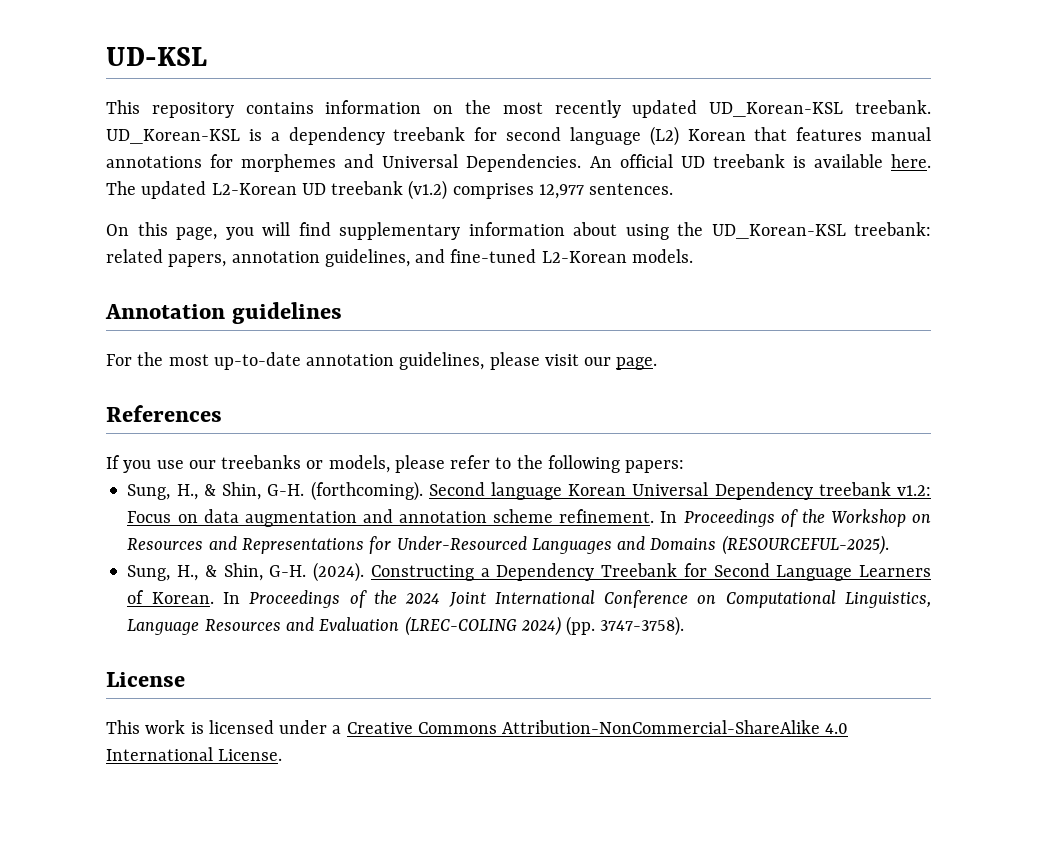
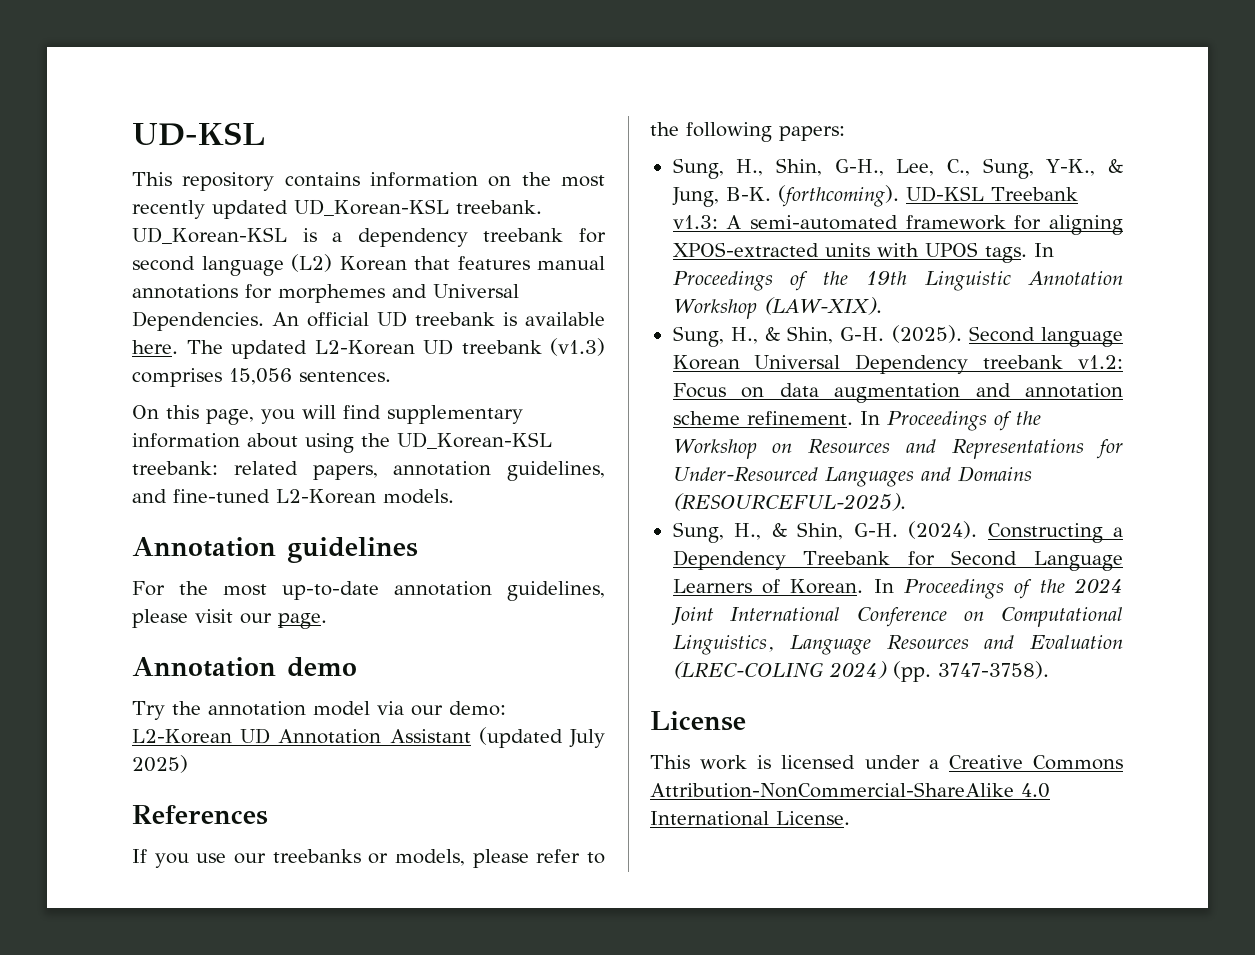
- The updated L2-Korean UD treebank (v1.2) comprises 12,977 sentences.
+ The updated L2-Korean UD treebank (v1.3) comprises 15,056 sentences.
+ Annotation demo
+ Try the annotation model via our demo: L2-Korean UD Annotation Assistant (updated July 2025)
- Sung, H., & Shin, G-H. (forthcoming).
+ Sung, H., Shin, G-H., Lee, C., Sung, Y-K., & Jung, B-K. (forthcoming). UD-KSL Treebank v1.3: A semi-automated framework for aligning XPOS-extracted units with UPOS tags. In Proceedings of the 19th Linguistic Annotation Workshop (LAW-XIX).
+ Sung, H., & Shin, G-H. (2025).

